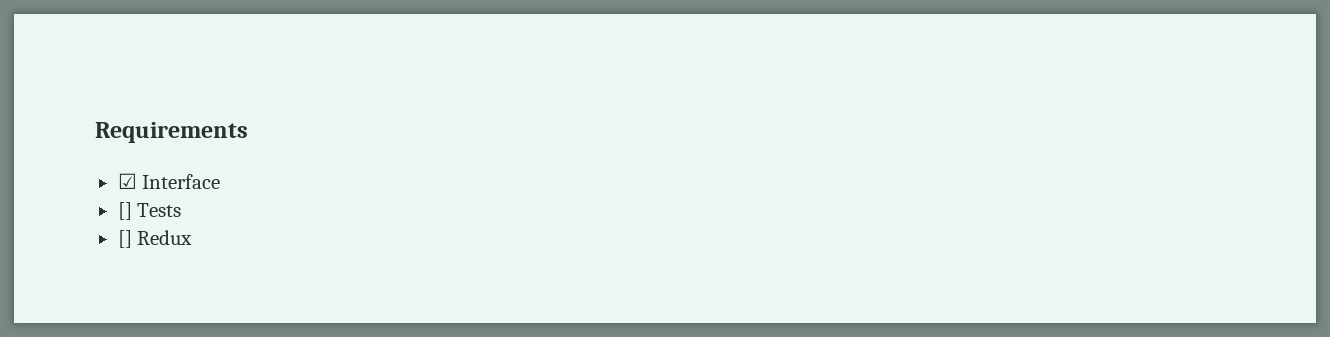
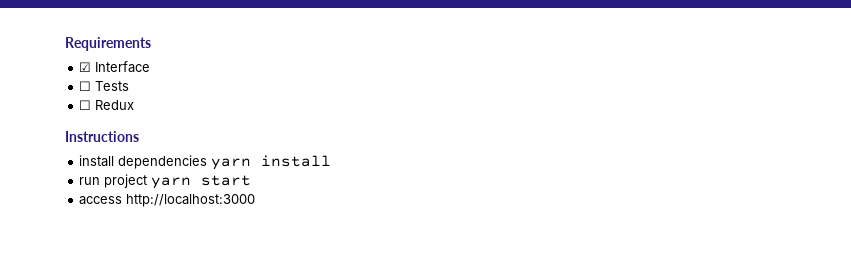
- [] Tests
+ ☐ Tests
- [] Redux
+ ☐ Redux
+ Instructions
+ install dependencies yarn install
+ run project yarn start
+ access http://localhost:3000

